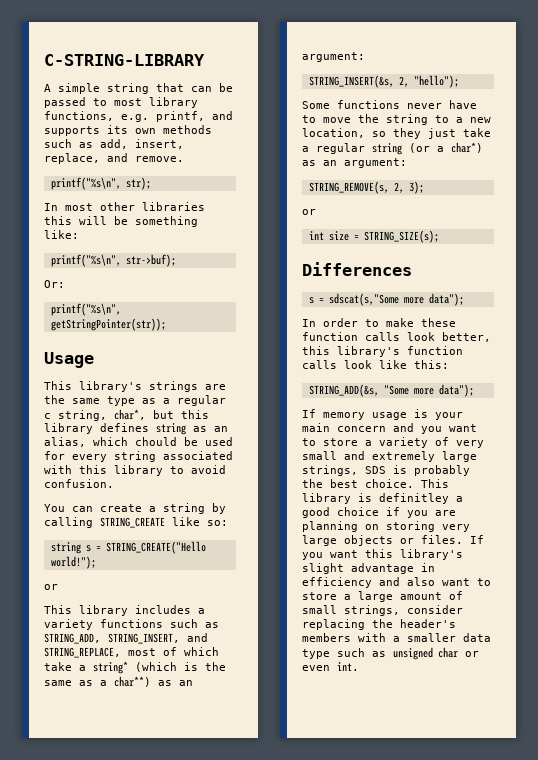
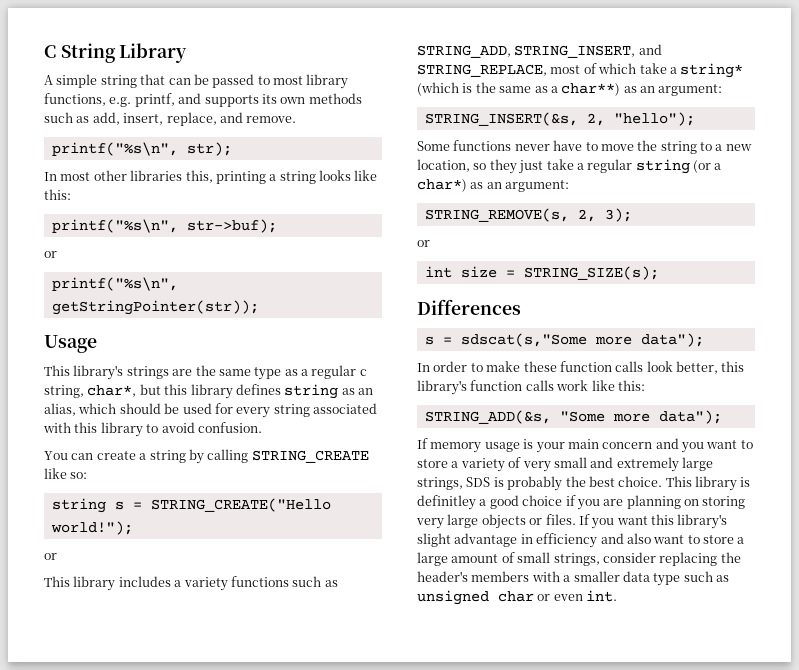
- C-STRING-LIBRARY
+ C String Library
- In most other libraries this will be something like:
+ In most other libraries this, printing a string looks like this:
  printf("%s\n", str->buf);
- Or:
+ or
- This library's strings are the same type as a regular c string, char*, but this library defines string as an alias, which chould be used for every string associated with this library to avoid confusion.
+ This library's strings are the same type as a regular c string, char*, but this library defines string as an alias, which should be used for every string associated with this library to avoid confusion.
- In order to make these function calls look better, this library's function calls look like this:
+ In order to make these function calls look better, this library's function calls work like this:

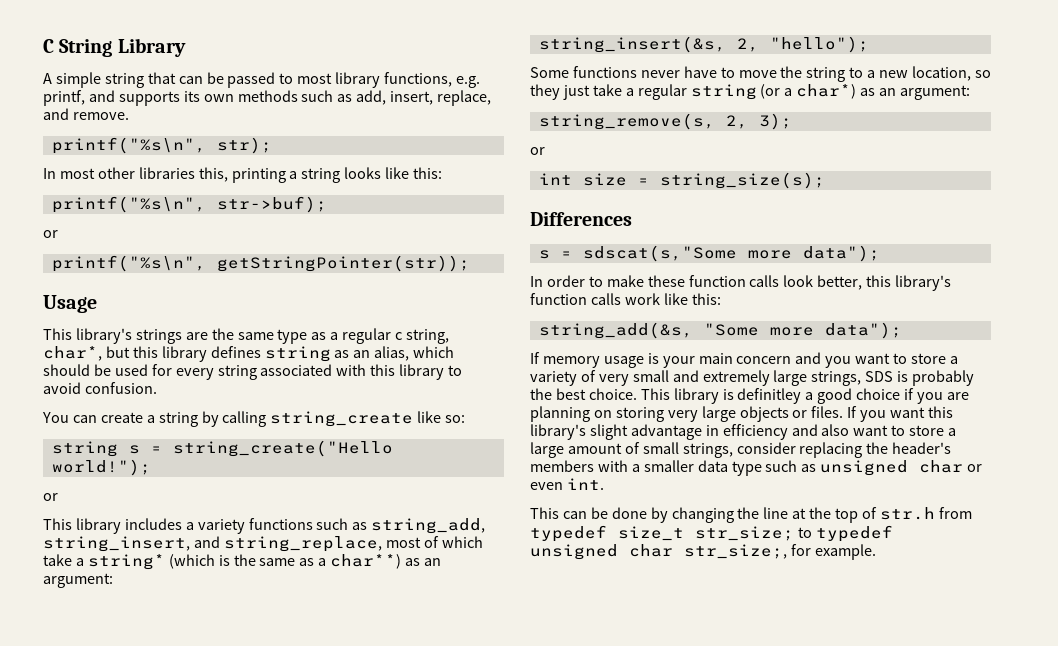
- You can create a string by calling STRING_CREATE like so:
+ You can create a string by calling string_create like so:
- string s = STRING_CREATE("Hello world!");
+ string s = string_create("Hello world!");
- This library includes a variety functions such as STRING_ADD, STRING_INSERT, and STRING_REPLACE, most of which take a string* (which is the same as a char**) as an argument:
+ This library includes a variety functions such as string_add, string_insert, and string_replace, most of which take a string* (which is the same as a char**) as an argument:
- STRING_INSERT(&s, 2, "hello");
+ string_insert(&s, 2, "hello");
- STRING_REMOVE(s, 2, 3);
+ string_remove(s, 2, 3);
- int size = STRING_SIZE(s);
+ int size = string_size(s);
- STRING_ADD(&s, "Some more data");
+ string_add(&s, "Some more data");
+ This can be done by changing the line at the top of str.h from typedef size_t str_size; to typedef unsigned char str_size;, for example.

